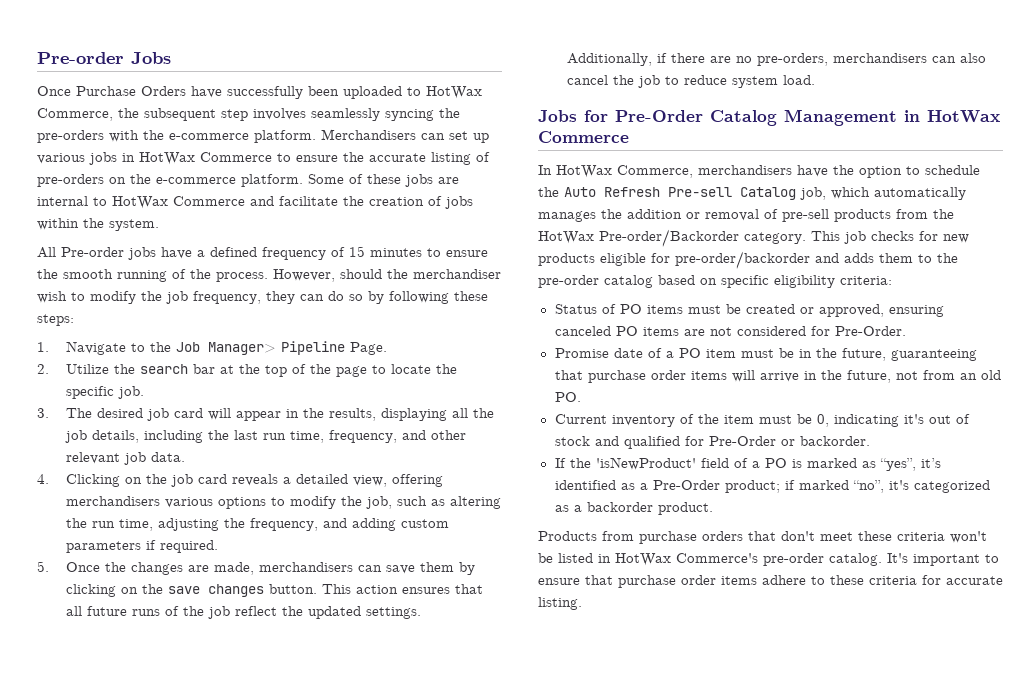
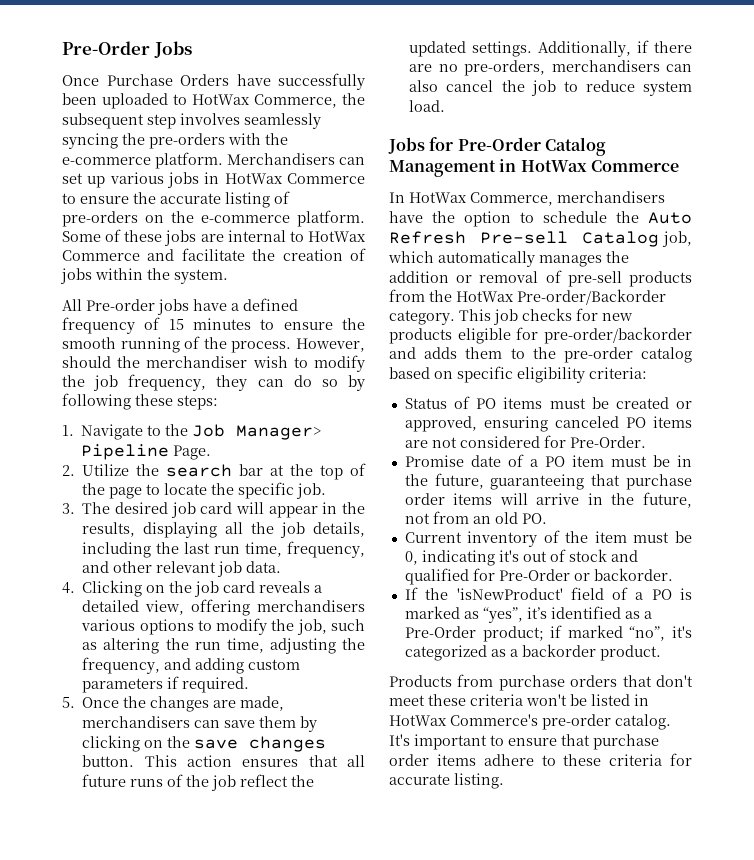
- Pre-order Jobs
+ Pre-Order Jobs

